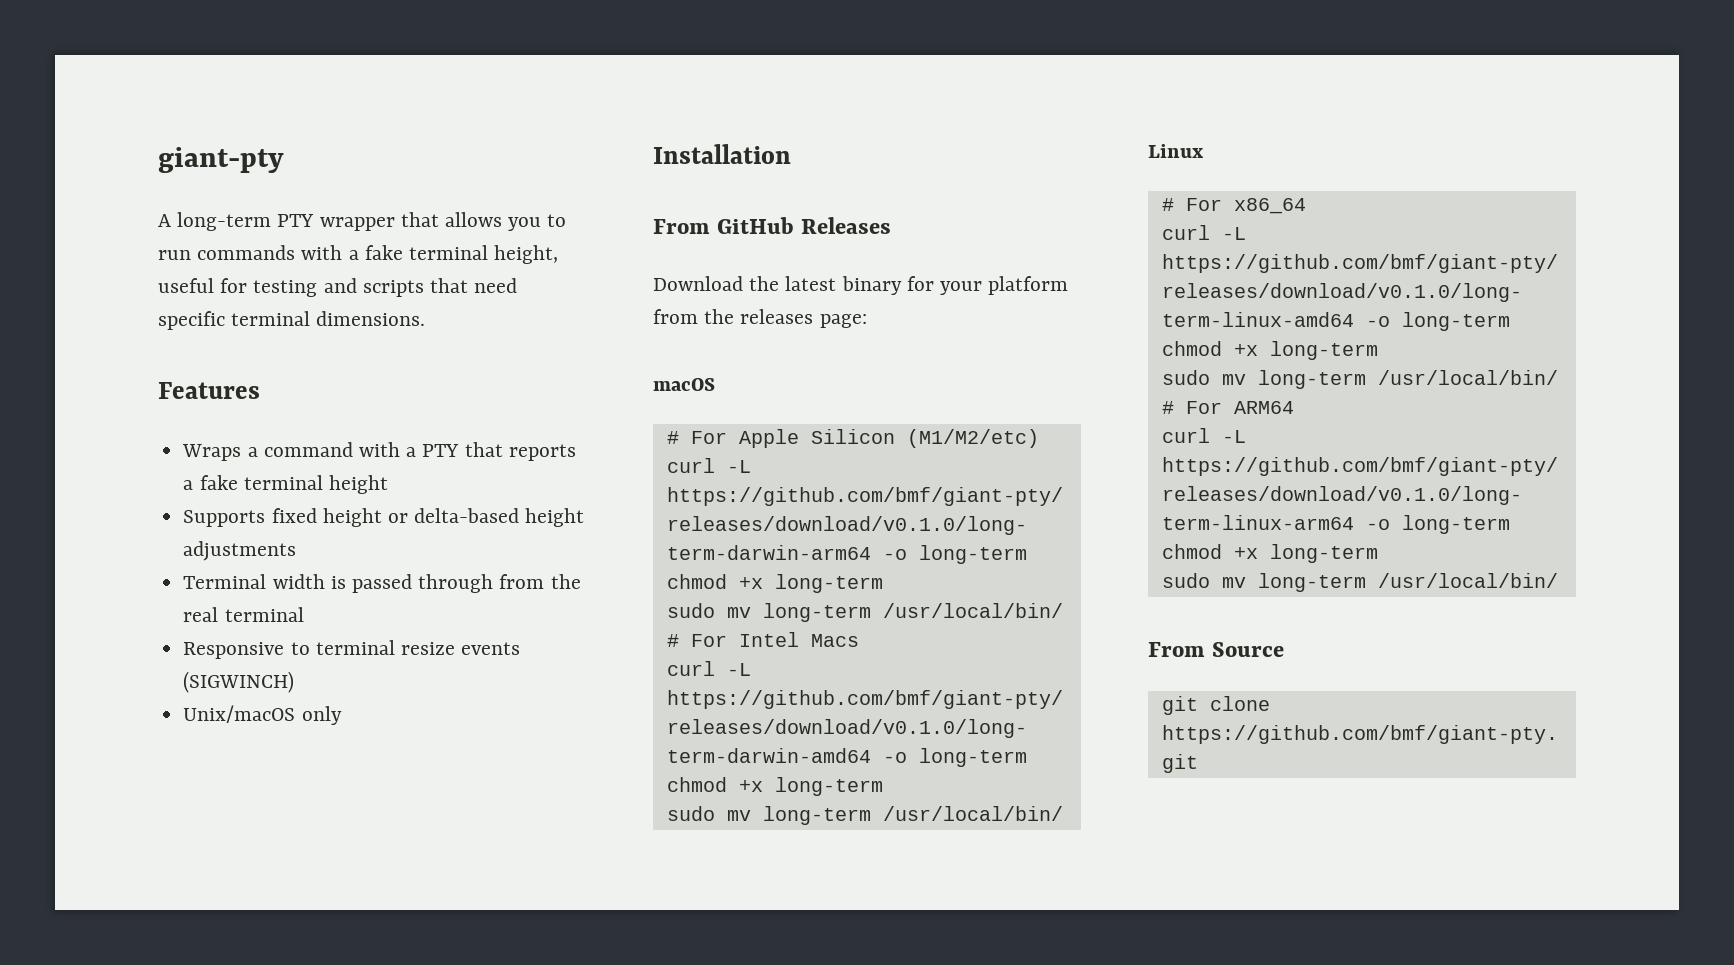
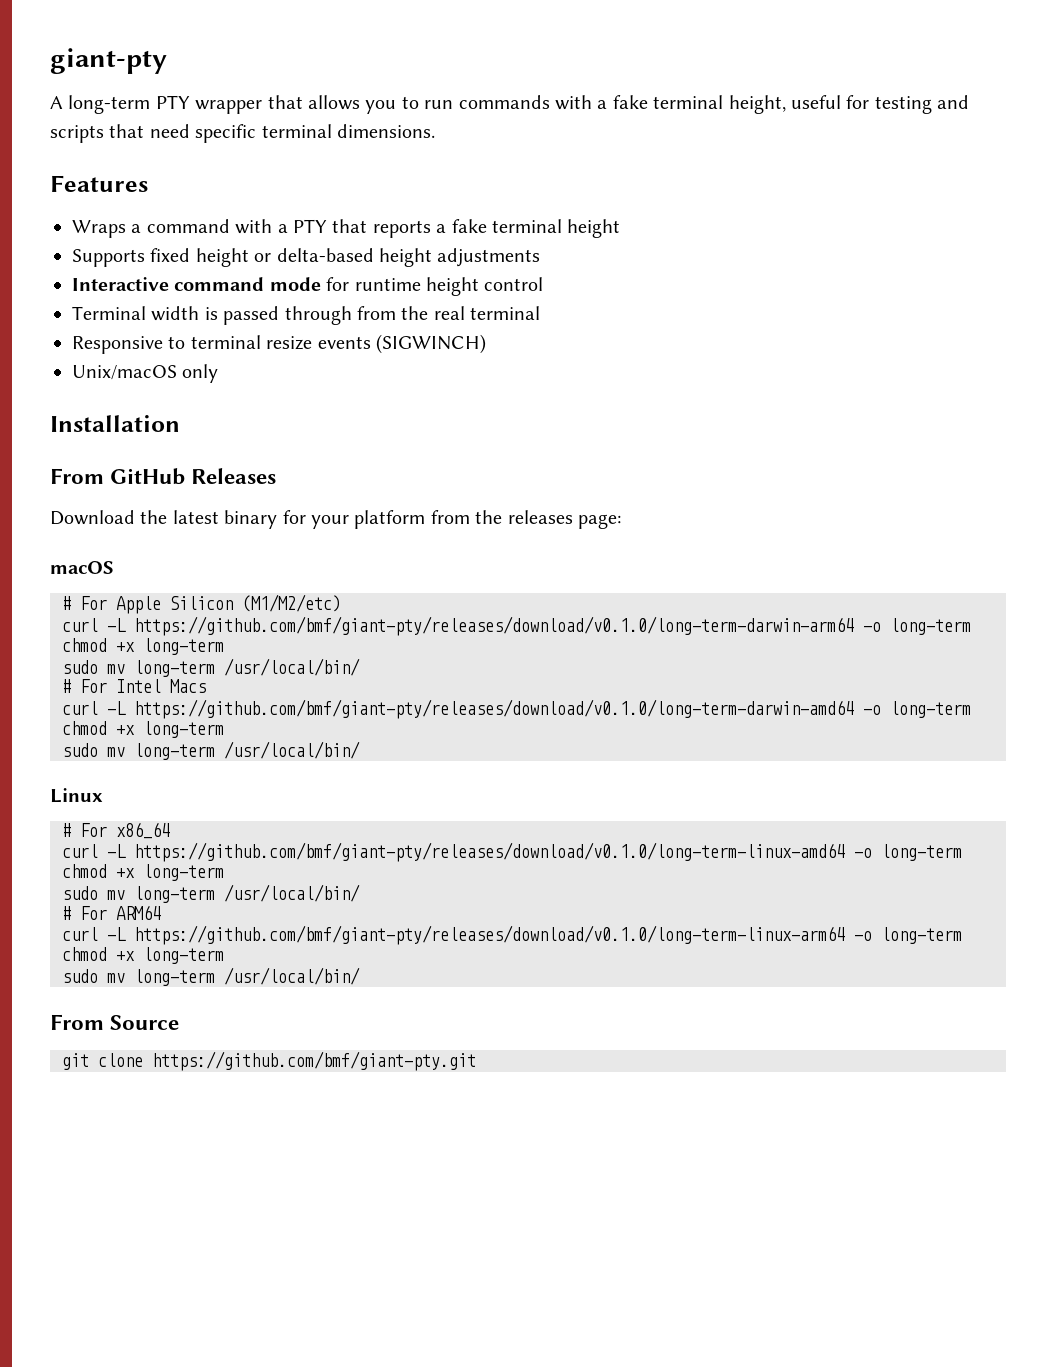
+ Interactive command mode for runtime height control

